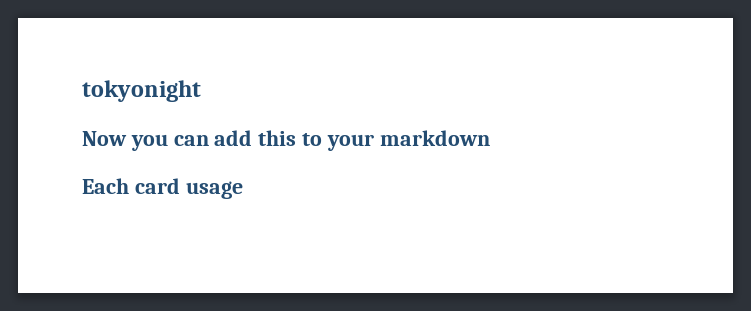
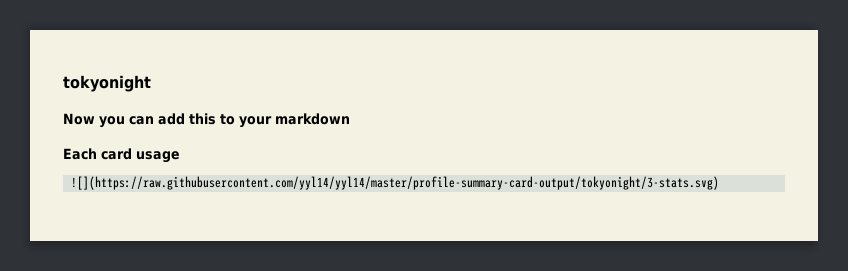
+ ![](https://raw.githubusercontent.com/yyl14/yyl14/master/profile-summary-card-output/tokyonight/3-stats.svg)

